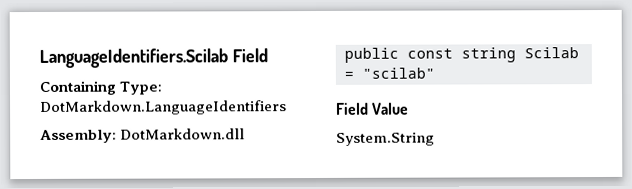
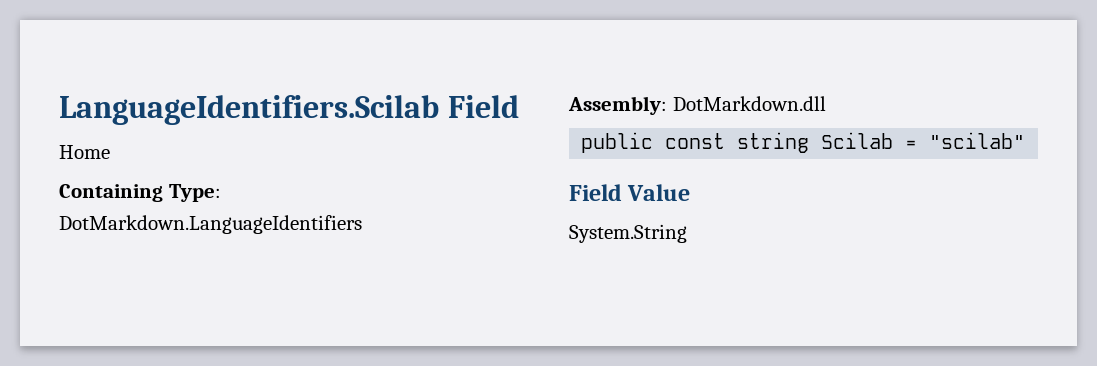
+ Home

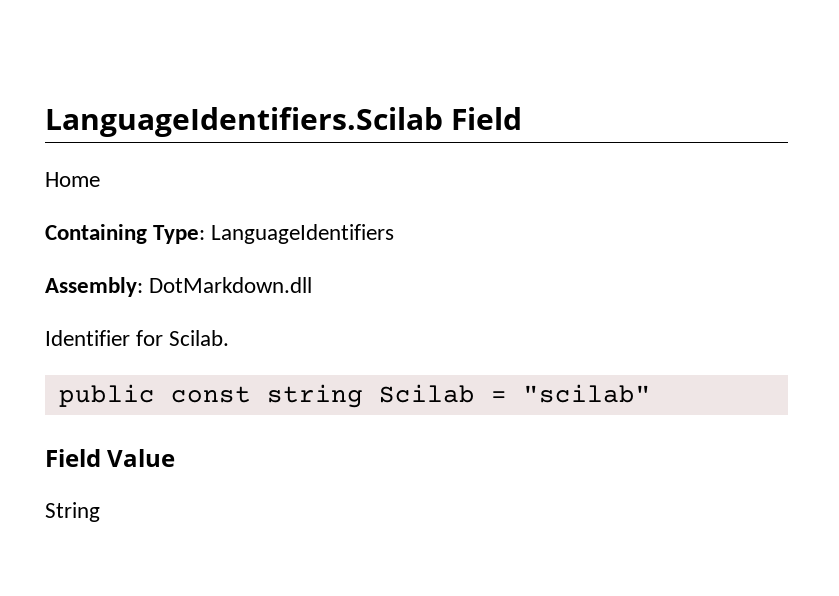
- Containing Type: DotMarkdown.LanguageIdentifiers
+ Containing Type: LanguageIdentifiers
+ Identifier for Scilab.
- System.String
+ String

